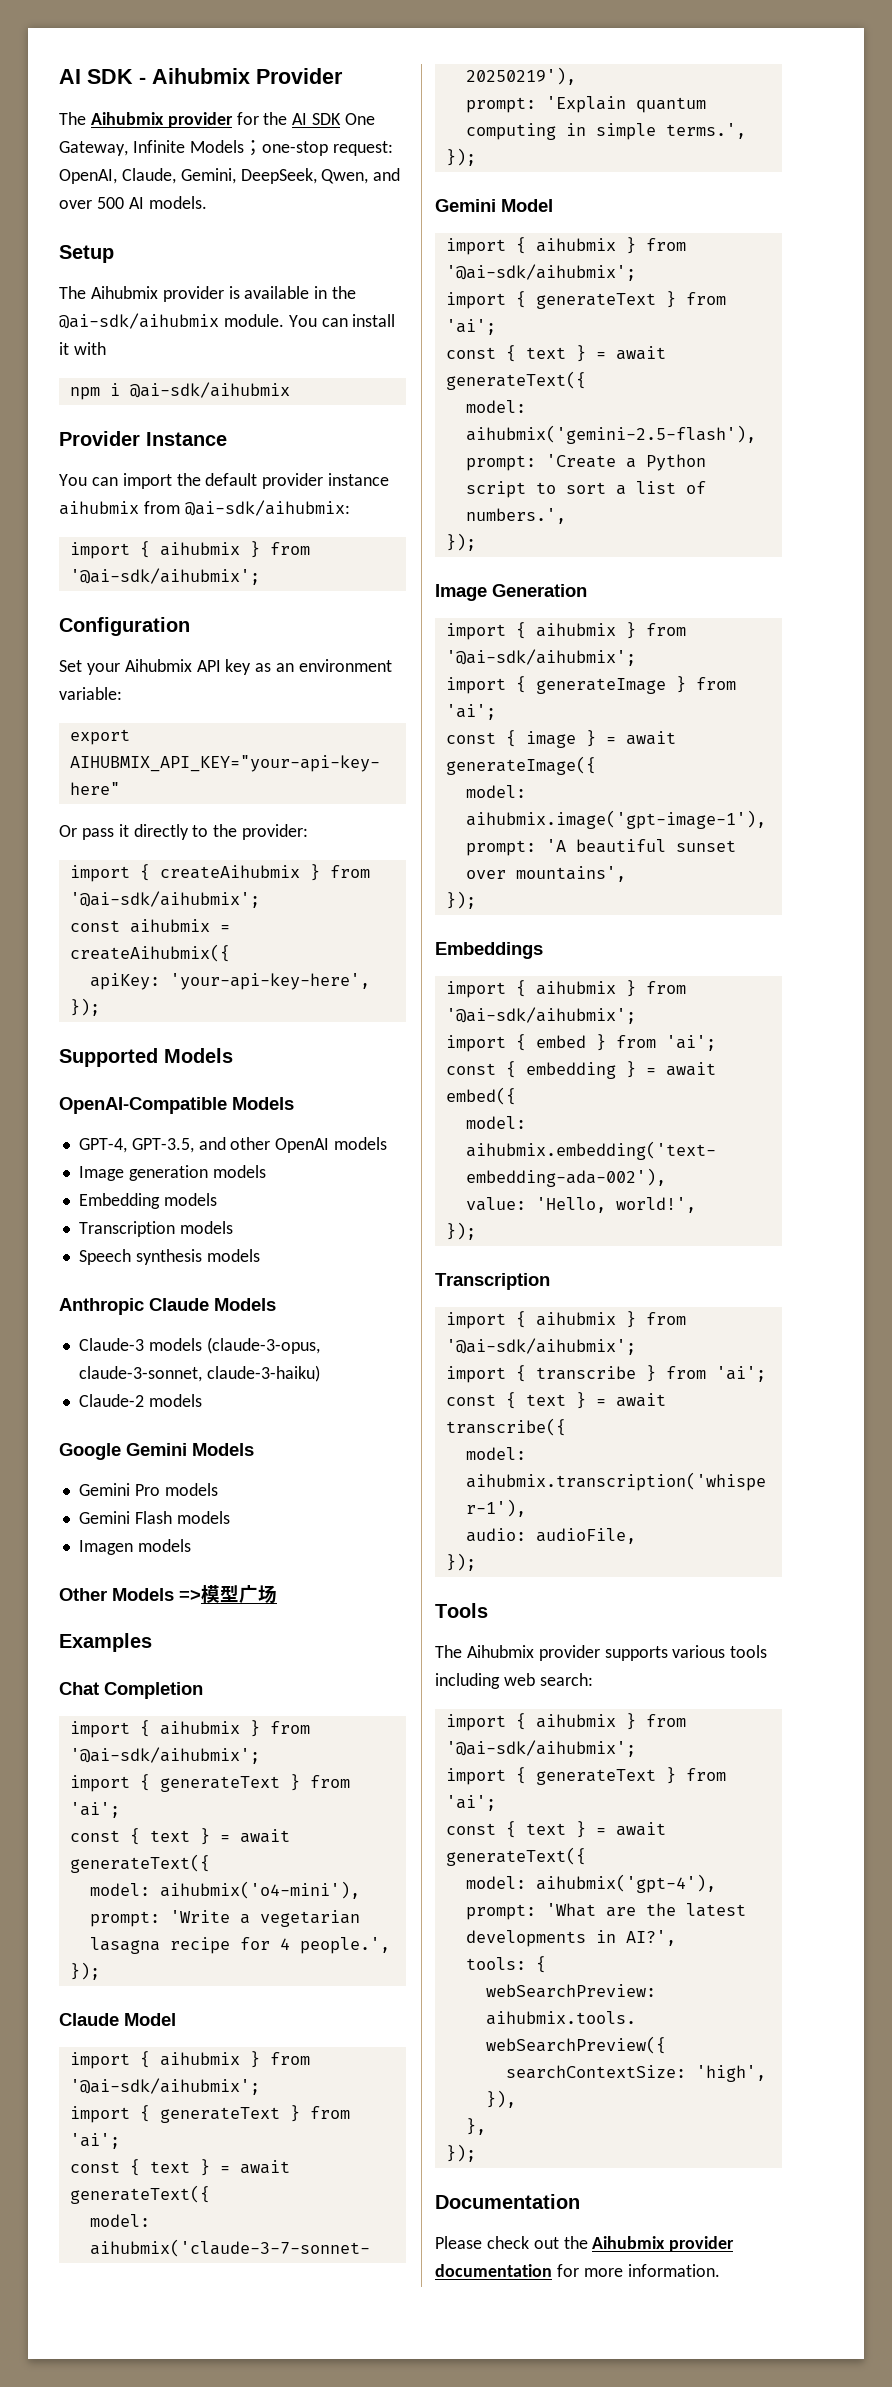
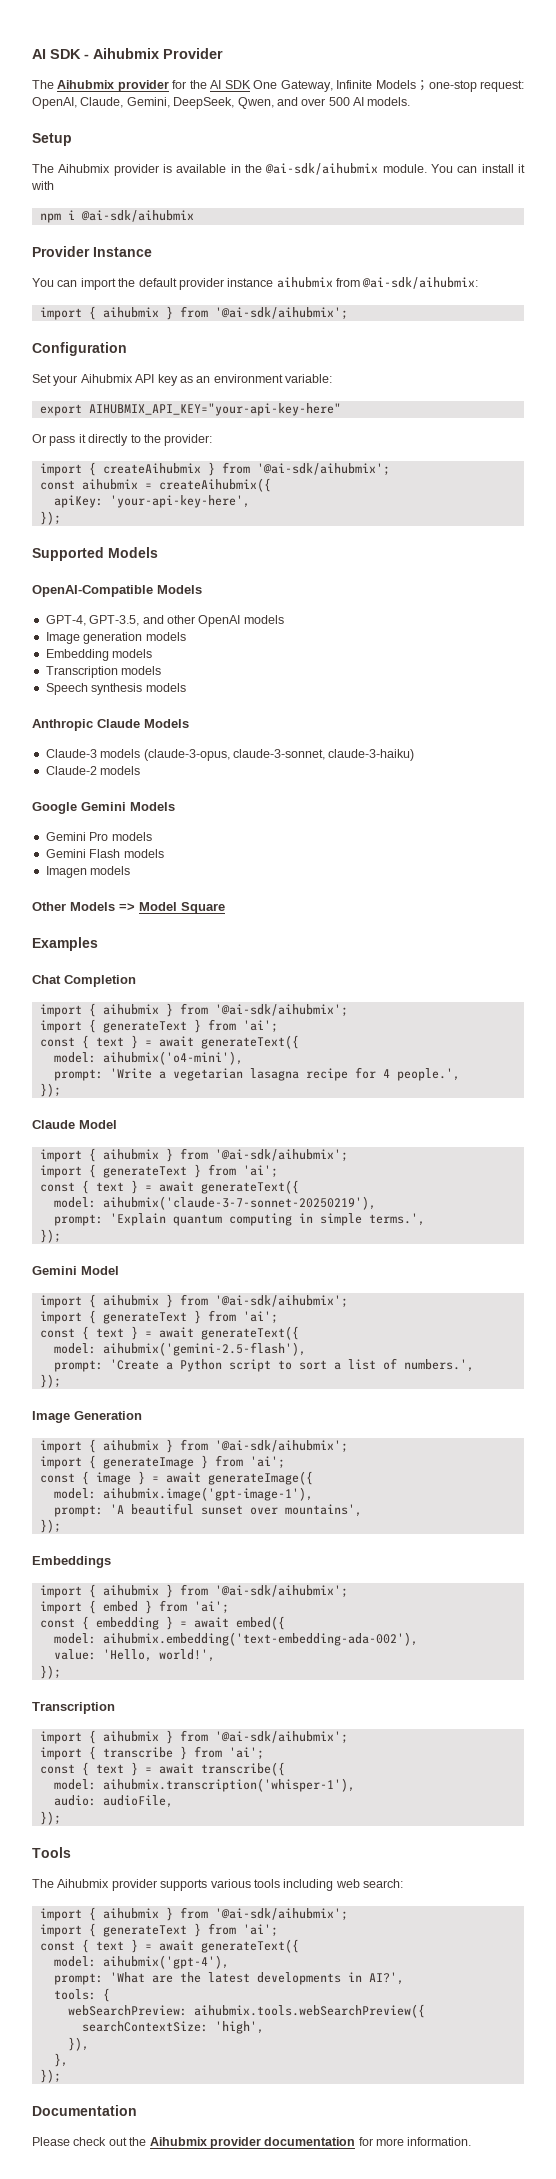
- Other Models =>模型广场
+ Other Models => Model Square

